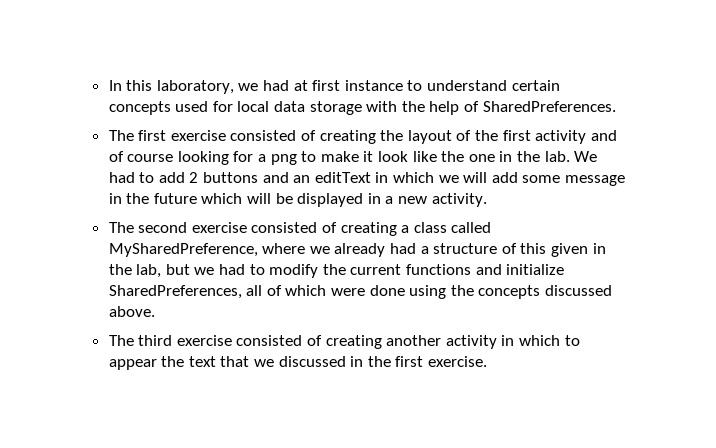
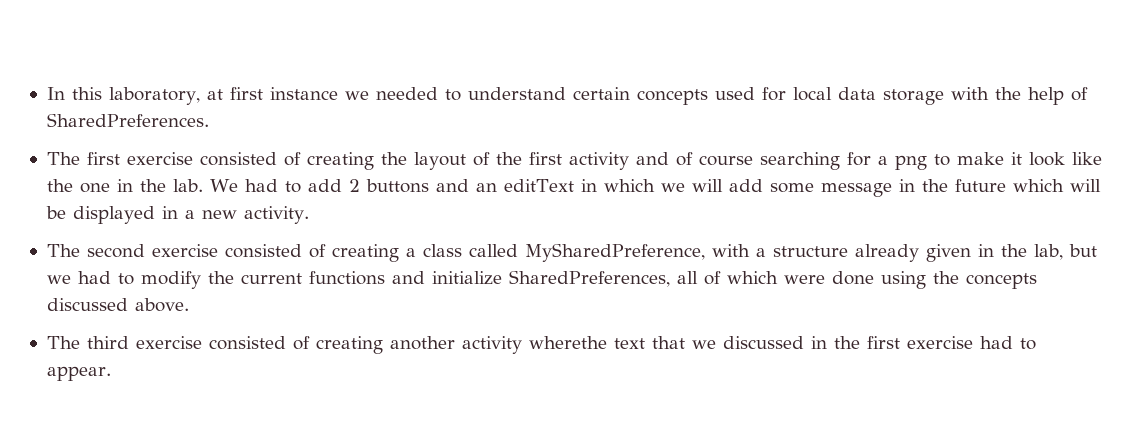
- In this laboratory, we had at first instance to understand certain concepts used for local data storage with the help of SharedPreferences.
+ In this laboratory, at first instance we needed to understand certain concepts used for local data storage with the help of SharedPreferences.
- The first exercise consisted of creating the layout of the first activity and of course looking for a png to make it look like the one in the lab.
+ The first exercise consisted of creating the layout of the first activity and of course searching for a png to make it look like the one in the lab.
- The second exercise consisted of creating a class called MySharedPreference, where we already had a structure of this given in the lab, but we had to modify the current functions and initialize SharedPreferences, all of which were done using the concepts discussed above.
+ The second exercise consisted of creating a class called MySharedPreference, with a structure already given in the lab, but we had to modify the current functions and initialize SharedPreferences, all of which were done using the concepts discussed above.
- The third exercise consisted of creating another activity in which to appear the text that we discussed in the first exercise.
+ The third exercise consisted of creating another activity wherethe text that we discussed in the first exercise had to appear.

